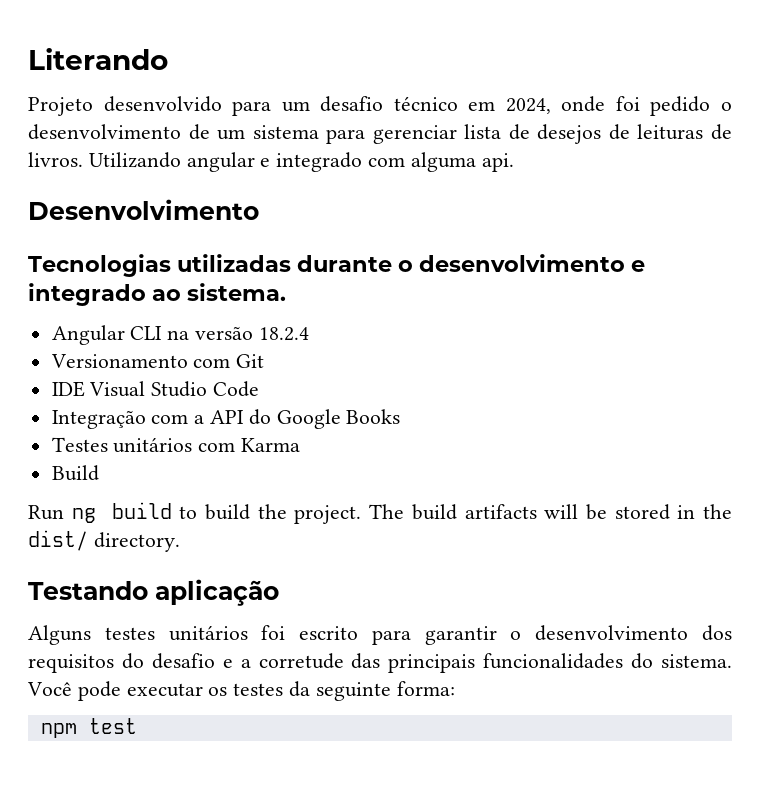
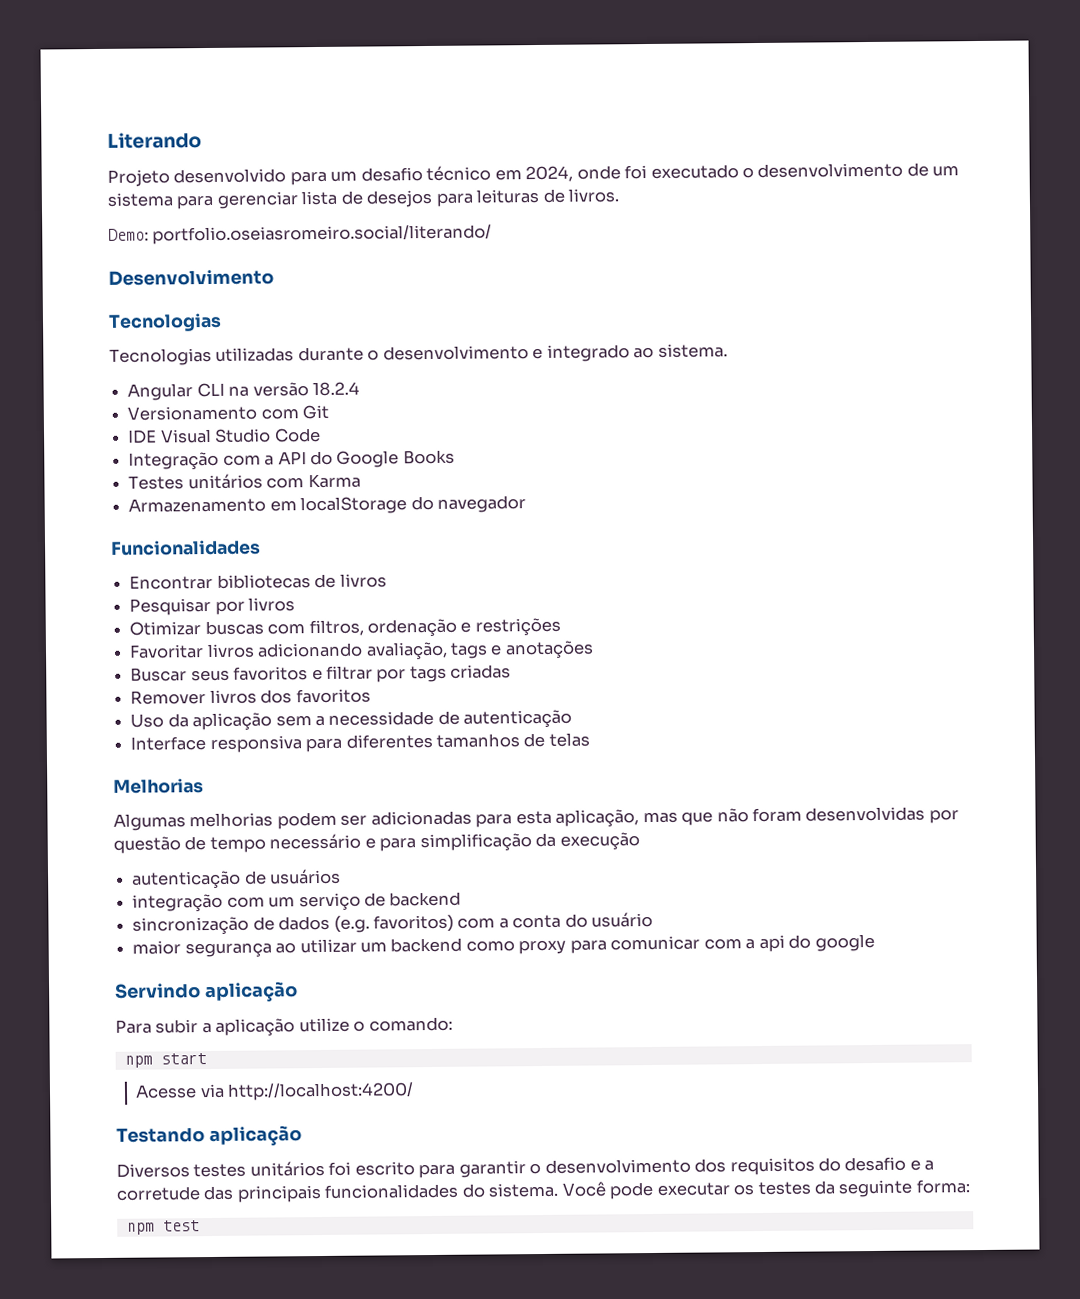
- Projeto desenvolvido para um desafio técnico em 2024, onde foi pedido o desenvolvimento de um sistema para gerenciar lista de desejos de leituras de livros. Utilizando angular e integrado com alguma api.
+ Projeto desenvolvido para um desafio técnico em 2024, onde foi executado o desenvolvimento de um sistema para gerenciar lista de desejos para leituras de livros.
+ Demo: portfolio.oseiasromeiro.social/literando/
  Desenvolvimento
+ Tecnologias
- Build
- Run ng build to build the project. The build artifacts will be stored in the dist/ directory.
+ Armazenamento em localStorage do navegador
+ Funcionalidades
+ Encontrar bibliotecas de livros
+ Pesquisar por livros
+ Otimizar buscas com filtros, ordenação e restrições
+ Favoritar livros adicionando avaliação, tags e anotações
+ Buscar seus favoritos e filtrar por tags criadas
+ Remover livros dos favoritos
+ Uso da aplicação sem a necessidade de autenticação
+ Interface responsiva para diferentes tamanhos de telas
+ Melhorias
+ Algumas melhorias podem ser adicionadas para esta aplicação, mas que não foram desenvolvidas por questão de tempo necessário e para simplificação da execução
+ autenticação de usuários
+ integração com um serviço de backend
+ sincronização de dados (e.g. favoritos) com a conta do usuário
+ maior segurança ao utilizar um backend como proxy para comunicar com a api do google
+ Servindo aplicação
+ Para subir a aplicação utilize o comando:
+ npm start
+ Acesse via http://localhost:4200/
- Alguns testes unitários foi escrito para garantir o desenvolvimento dos requisitos do desafio e a corretude das principais funcionalidades do sistema.
+ Diversos testes unitários foi escrito para garantir o desenvolvimento dos requisitos do desafio e a corretude das principais funcionalidades do sistema.

